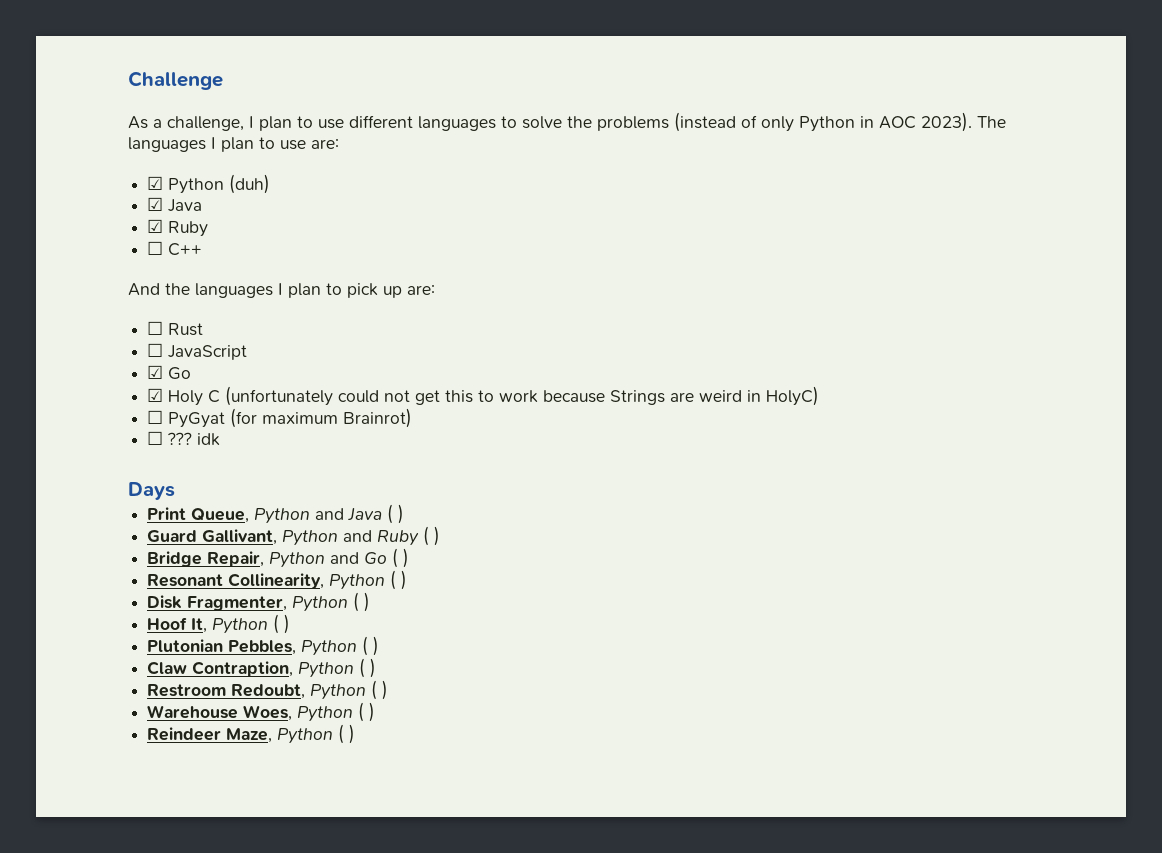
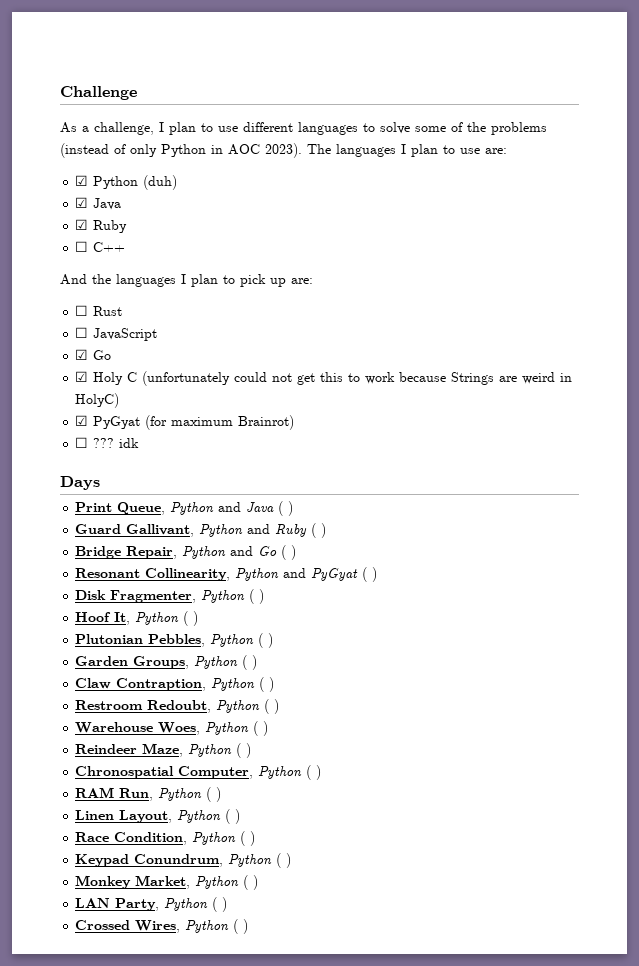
- As a challenge, I plan to use different languages to solve the problems (instead of only Python in AOC 2023).
+ As a challenge, I plan to use different languages to solve some of the problems (instead of only Python in AOC 2023).
- ☐ PyGyat (for maximum Brainrot)
+ ☑ PyGyat (for maximum Brainrot)
- Resonant Collinearity, Python ( )
+ Resonant Collinearity, Python and PyGyat ( )
+ Garden Groups, Python ( )
+ Chronospatial Computer, Python ( )
+ RAM Run, Python ( )
+ Linen Layout, Python ( )
+ Race Condition, Python ( )
+ Keypad Conundrum, Python ( )
+ Monkey Market, Python ( )
+ LAN Party, Python ( )
+ Crossed Wires, Python ( )

